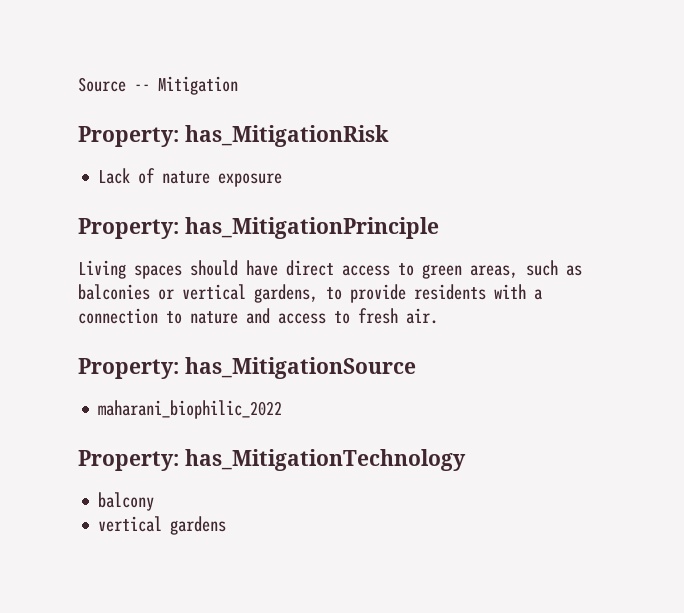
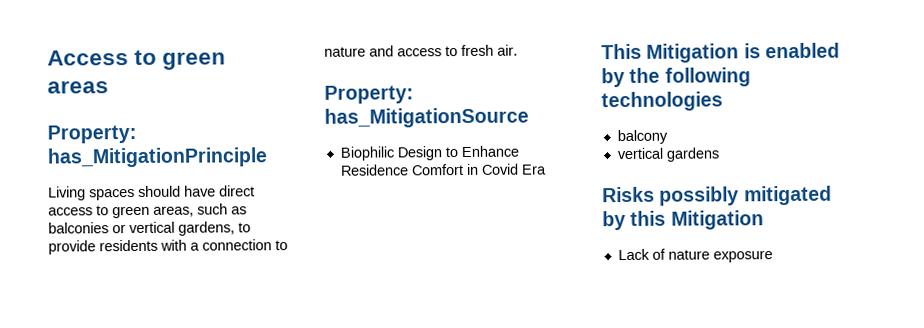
- Source -- Mitigation
- Property: has_MitigationRisk
- Lack of nature exposure
+ Access to green areas
- maharani_biophilic_2022
- Property: has_MitigationTechnology
+ Biophilic Design to Enhance Residence Comfort in Covid Era
+ This Mitigation is enabled by the following technologies
  balcony
  vertical gardens
+ Risks possibly mitigated by this Mitigation
+ Lack of nature exposure

